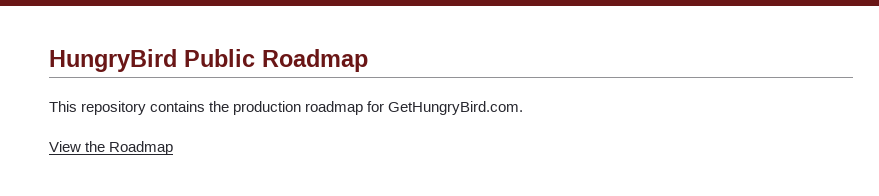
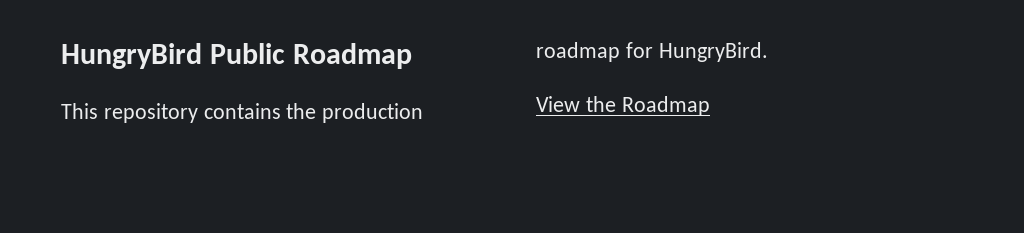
- This repository contains the production roadmap for GetHungryBird.com.
+ This repository contains the production roadmap for HungryBird.

